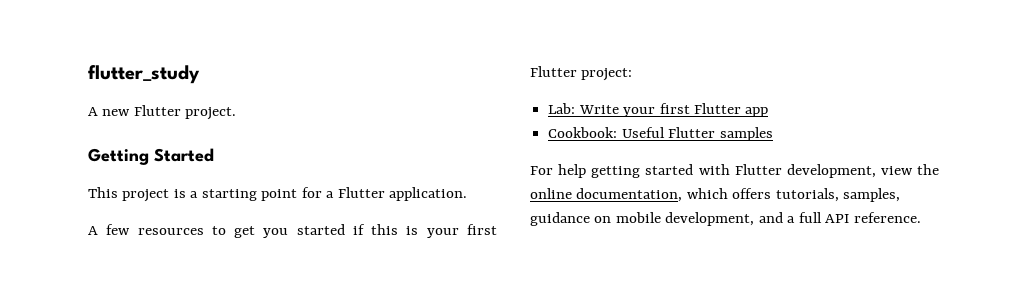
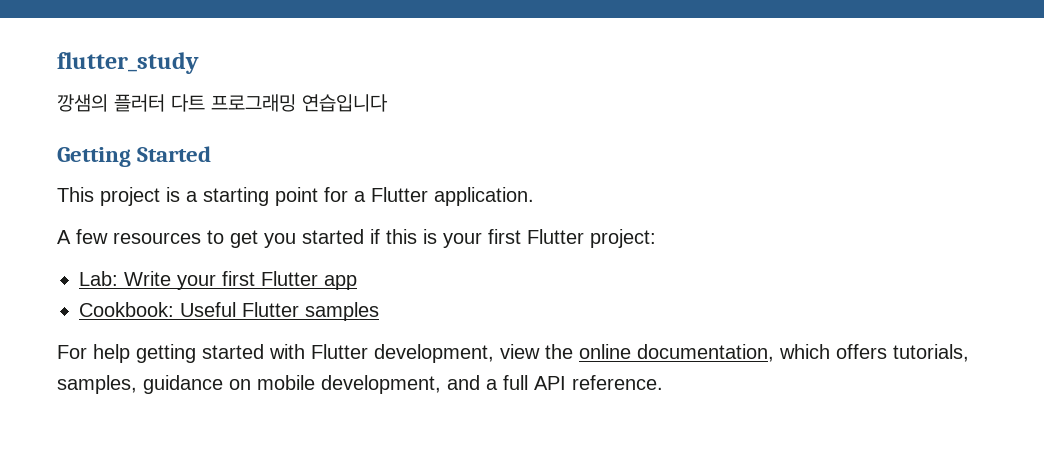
- A new Flutter project.
+ 깡샘의 플러터 다트 프로그래밍 연습입니다

